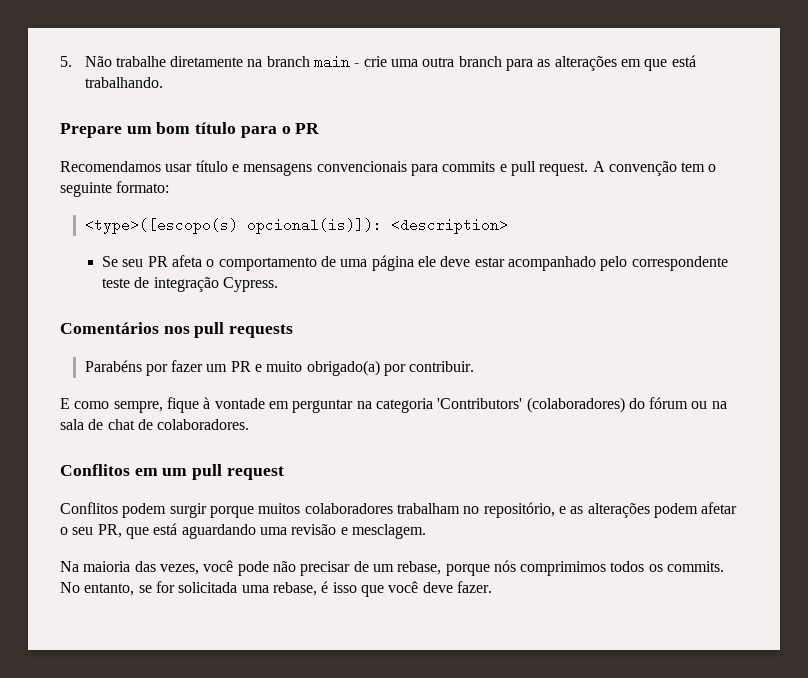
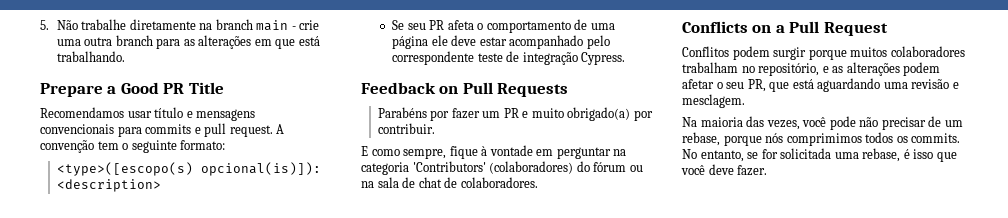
- Prepare um bom título para o PR
+ Prepare a Good PR Title
- Comentários nos pull requests
+ Feedback on Pull Requests
- Conflitos em um pull request
+ Conflicts on a Pull Request

